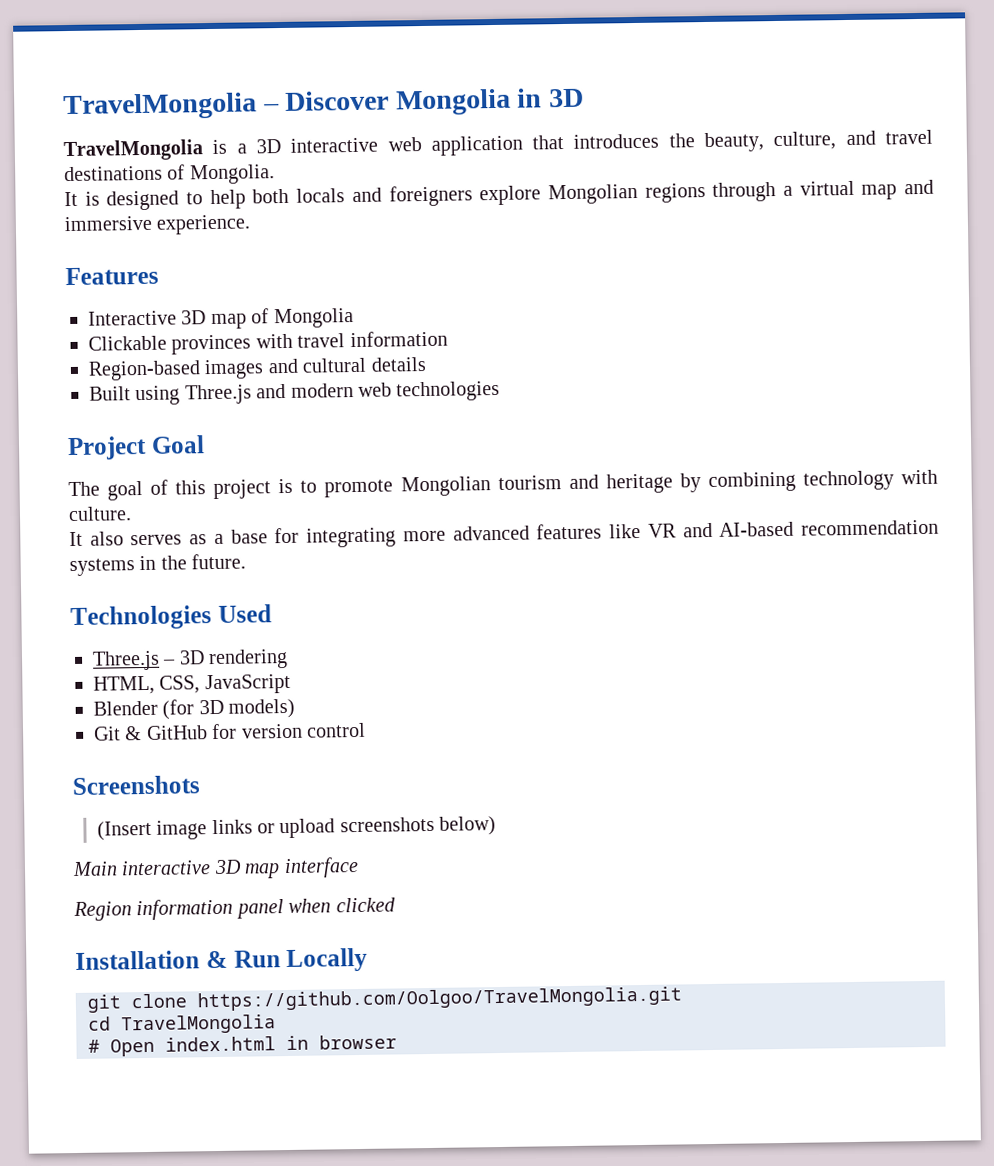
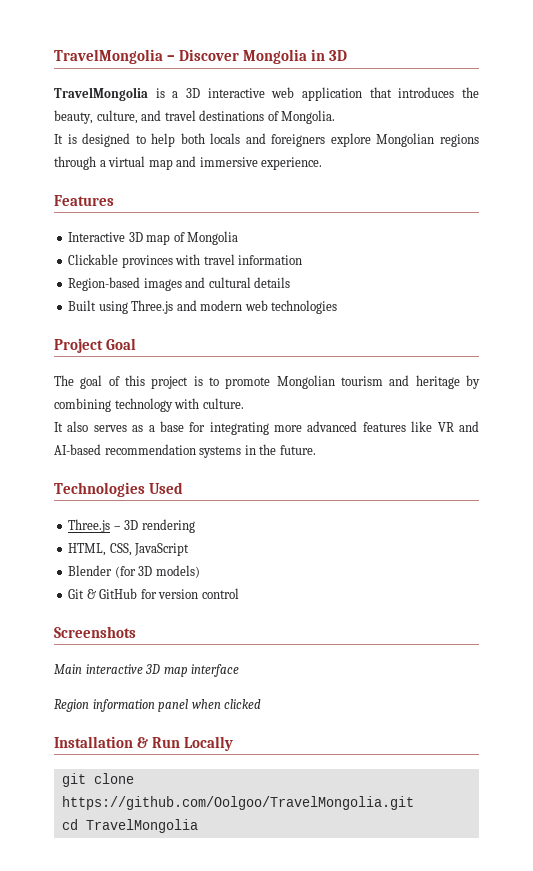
- (Insert image links or upload screenshots below)
- # Open index.html in browser

